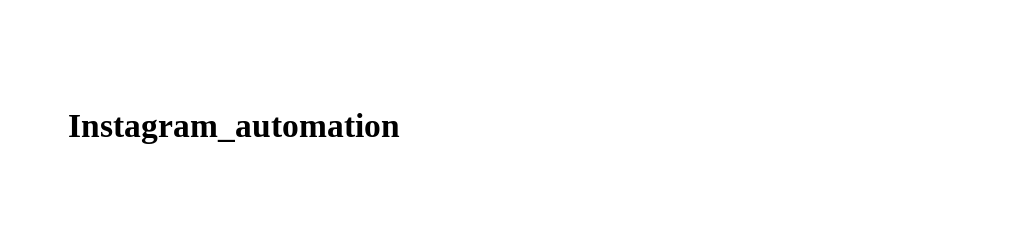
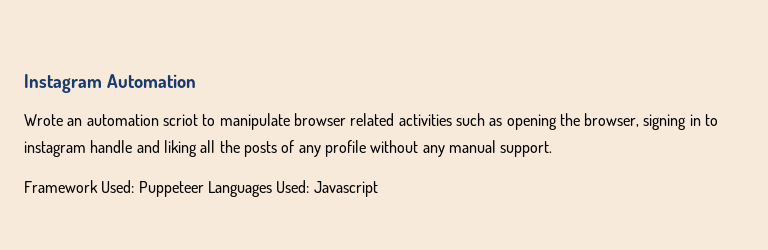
- Instagram_automation
+ Instagram Automation
+ Wrote an automation scriot to manipulate browser related activities such as opening the browser, signing in to instagram handle and liking all the posts of any profile without any manual support.
+ Framework Used: Puppeteer Languages Used: Javascript

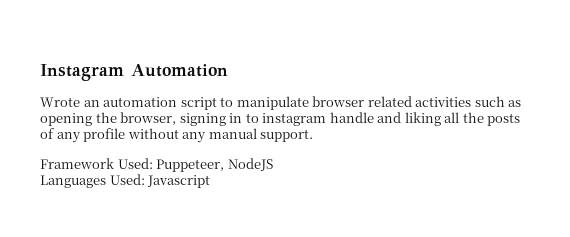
- Wrote an automation scriot to manipulate browser related activities such as opening the browser, signing in to instagram handle and liking all the posts of any profile without any manual support.
+ Wrote an automation script to manipulate browser related activities such as opening the browser, signing in to instagram handle and liking all the posts of any profile without any manual support.
- Framework Used: Puppeteer Languages Used: Javascript
+ Framework Used: Puppeteer, NodeJS
+ Languages Used: Javascript

